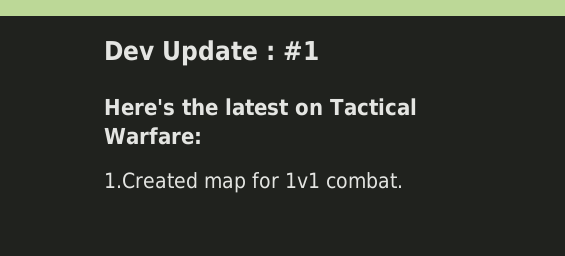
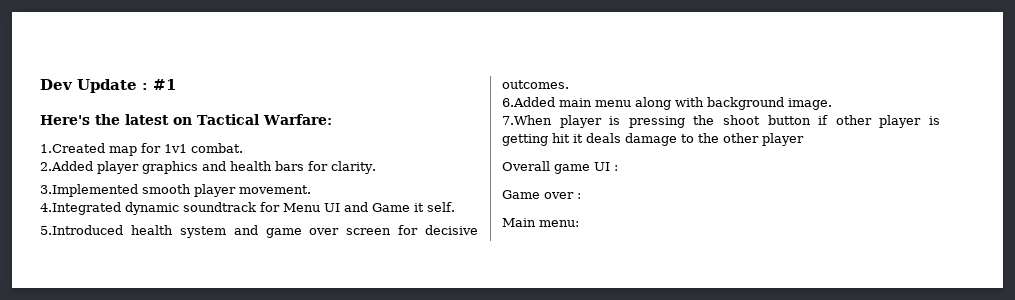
+ 2.Added player graphics and health bars for clarity.
+ 3.Implemented smooth player movement.
+ 4.Integrated dynamic soundtrack for Menu UI and Game it self.
+ 5.Introduced health system and game over screen for decisive outcomes.
+ 6.Added main menu along with background image.
+ 7.When player is pressing the shoot button if other player is getting hit it deals damage to the other player
+ Overall game UI :
+ Game over :
+ Main menu:

